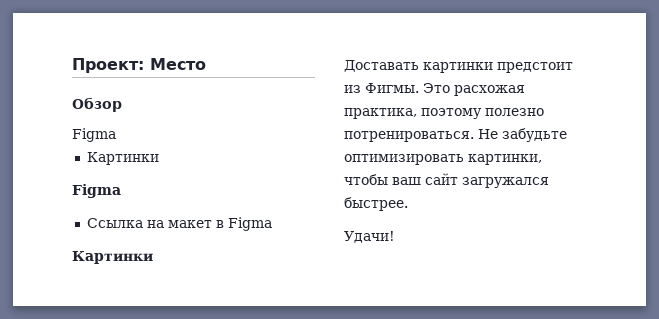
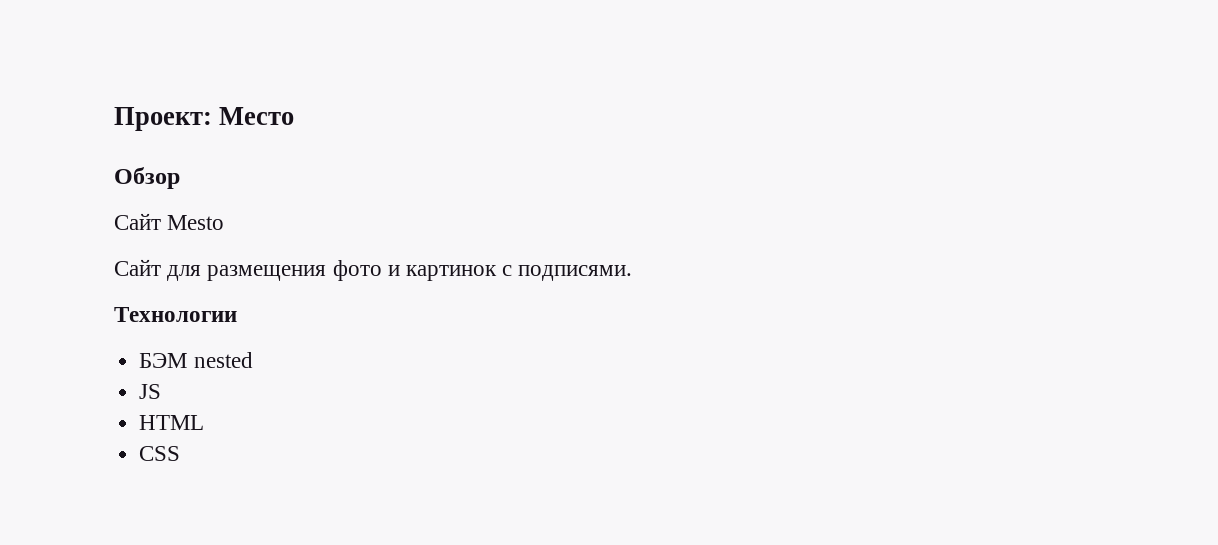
  Обзор
- Figma
- Картинки
- Figma
- Ссылка на макет в Figma
- Картинки
- Доставать картинки предстоит из Фигмы. Это расхожая практика, поэтому полезно потренироваться. Не забудьте оптимизировать картинки, чтобы ваш сайт загружался быстрее.
- Удачи!
+ Сайт Mesto
+ Сайт для размещения фото и картинок с подписями.
+ Технологии
+ БЭМ nested
+ JS
+ HTML
+ CSS

